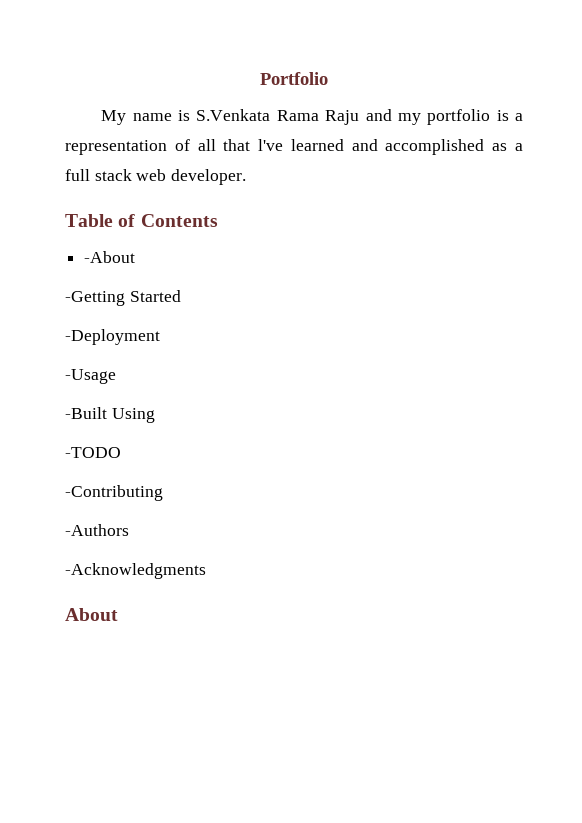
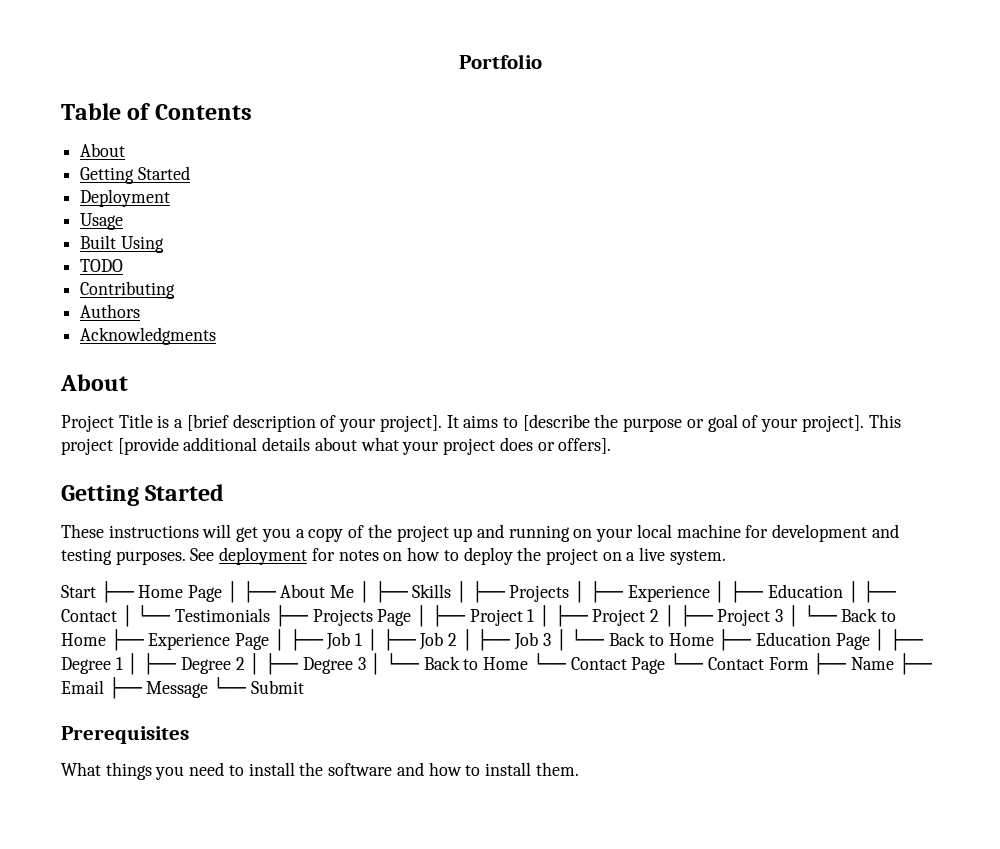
- My name is S.Venkata Rama Raju and my portfolio is a representation of all that l've learned and accomplished as a full stack web developer.
  Table of Contents
- -About
- -Getting Started
- -Deployment
- -Usage
- -Built Using
- -TODO
- -Contributing
- -Authors
- -Acknowledgments
  About
+ Getting Started
+ Deployment
+ Usage
+ Built Using
+ TODO
+ Contributing
+ Authors
+ Acknowledgments
+ About
+ Project Title is a [brief description of your project]. It aims to [describe the purpose or goal of your project]. This project [provide additional details about what your project does or offers].
+ Getting Started
+ These instructions will get you a copy of the project up and running on your local machine for development and testing purposes. See deployment for notes on how to deploy the project on a live system.
+ Start ├── Home Page │ ├── About Me │ ├── Skills │ ├── Projects │ ├── Experience │ ├── Education │ ├── Contact │ └── Testimonials ├── Projects Page │ ├── Project 1 │ ├── Project 2 │ ├── Project 3 │ └── Back to Home ├── Experience Page │ ├── Job 1 │ ├── Job 2 │ ├── Job 3 │ └── Back to Home ├── Education Page │ ├── Degree 1 │ ├── Degree 2 │ ├── Degree 3 │ └── Back to Home └── Contact Page └── Contact Form ├── Name ├── Email ├── Message └── Submit
+ Prerequisites
+ What things you need to install the software and how to install them.

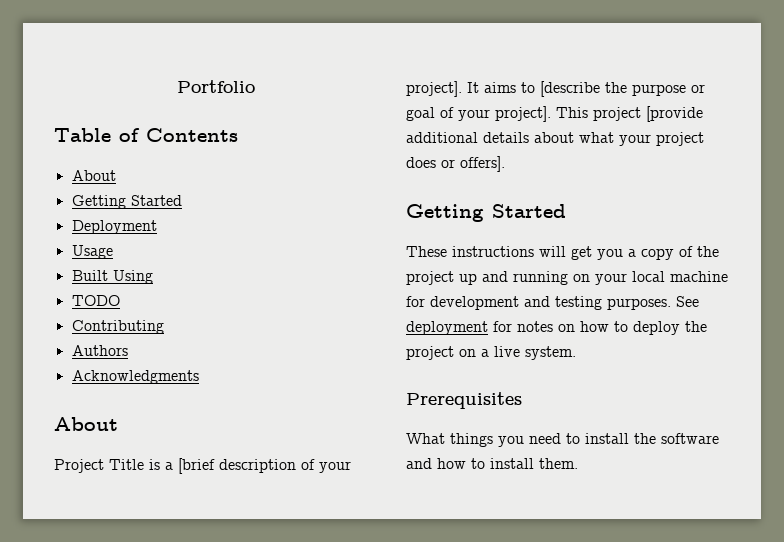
- Start ├── Home Page │ ├── About Me │ ├── Skills │ ├── Projects │ ├── Experience │ ├── Education │ ├── Contact │ └── Testimonials ├── Projects Page │ ├── Project 1 │ ├── Project 2 │ ├── Project 3 │ └── Back to Home ├── Experience Page │ ├── Job 1 │ ├── Job 2 │ ├── Job 3 │ └── Back to Home ├── Education Page │ ├── Degree 1 │ ├── Degree 2 │ ├── Degree 3 │ └── Back to Home └── Contact Page └── Contact Form ├── Name ├── Email ├── Message └── Submit

